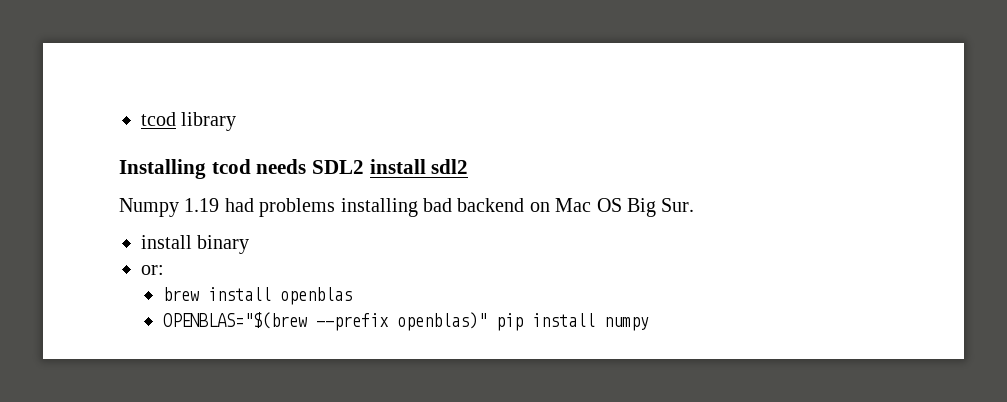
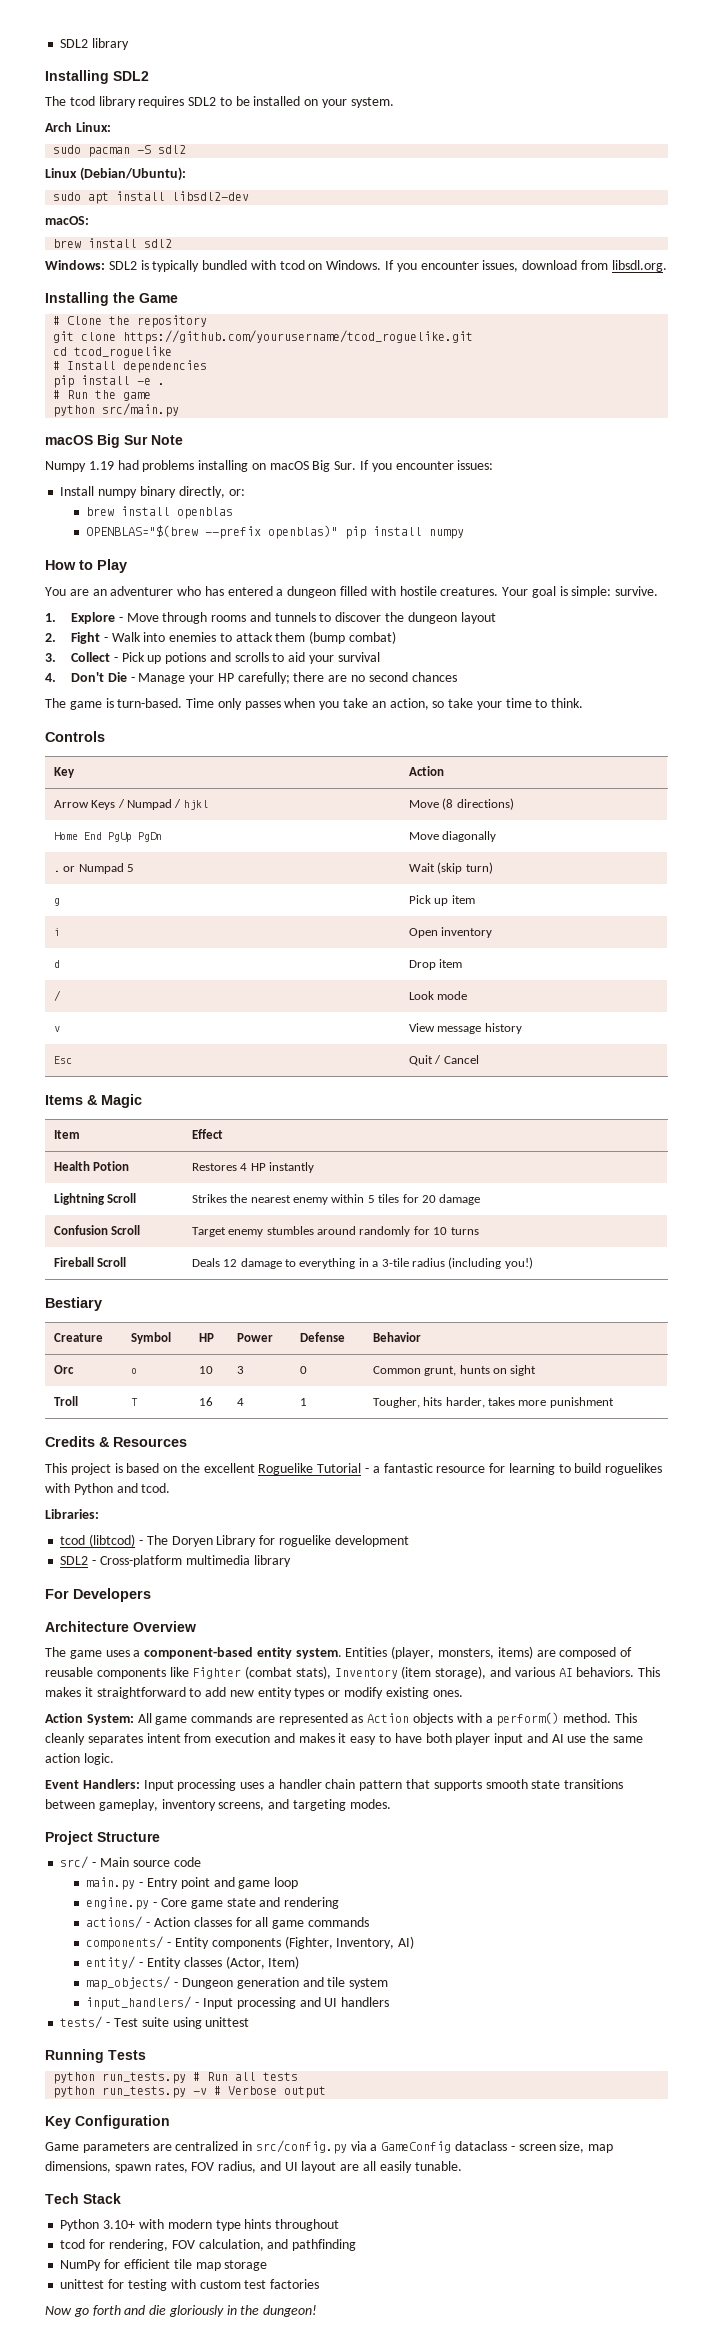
- tcod library
+ SDL2 library
- Installing tcod needs SDL2 install sdl2
+ Installing SDL2
+ The tcod library requires SDL2 to be installed on your system.
+ Arch Linux:
+ sudo pacman -S sdl2
+ Linux (Debian/Ubuntu):
+ sudo apt install libsdl2-dev
+ macOS:
+ brew install sdl2
+ Windows: SDL2 is typically bundled with tcod on Windows. If you encounter issues, download from libsdl.org.
+ Installing the Game
+ # Clone the repository
+ git clone https://github.com/yourusername/tcod_roguelike.git
+ cd tcod_roguelike
+ # Install dependencies
+ pip install -e .
+ # Run the game
+ python src/main.py
+ macOS Big Sur Note
- Numpy 1.19 had problems installing bad backend on Mac OS Big Sur.
- install binary
- or:
+ Numpy 1.19 had problems installing on macOS Big Sur. If you encounter issues:
+ Install numpy binary directly, or:
+ How to Play
+ You are an adventurer who has entered a dungeon filled with hostile creatures. Your goal is simple: survive.
+ 1. Explore - Move through rooms and tunnels to discover the dungeon layout
+ 2. Fight - Walk into enemies to attack them (bump combat)
+ 3. Collect - Pick up potions and scrolls to aid your survival
+ 4. Don't Die - Manage your HP carefully; there are no second chances
+ The game is turn-based. Time only passes when you take an action, so take your time to think.
+ Controls
+ Key | Action
+ Arrow Keys / Numpad / hjkl | Move (8 directions)
+ Home End PgUp PgDn | Move diagonally
+ . or Numpad 5 | Wait (skip turn)
+ g | Pick up item
+ i | Open inventory
+ d | Drop item
+ / | Look mode
+ v | View message history
+ Esc | Quit / Cancel
+ Items & Magic
+ Item | Effect
+ Health Potion | Restores 4 HP instantly
+ Lightning Scroll | Strikes the nearest enemy within 5 tiles for 20 damage
+ Confusion Scroll | Target enemy stumbles around randomly for 10 turns
+ Fireball Scroll | Deals 12 damage to everything in a 3-tile radius (including you!)
+ Bestiary
+ Creature | Symbol | HP | Power | Defense | Behavior
+ Orc | o | 10 | 3 | 0 | Common grunt, hunts on sight
+ Troll | T | 16 | 4 | 1 | Tougher, hits harder, takes more punishment
+ Credits & Resources
+ This project is based on the excellent Roguelike Tutorial - a fantastic resource for learning to build roguelikes with Python and tcod.
+ Libraries:
+ tcod (libtcod) - The Doryen Library for roguelike development
+ SDL2 - Cross-platform multimedia library
+ For Developers
+ Architecture Overview
+ The game uses a component-based entity system. Entities (player, monsters, items) are composed of reusable components like Fighter (combat stats), Inventory (item storage), and various AI behaviors. This makes it straightforward to add new entity types or modify existing ones.
+ Action System: All game commands are represented as Action objects with a perform() method. This cleanly separates intent from execution and makes it easy to have both player input and AI use the same action logic.
+ Event Handlers: Input processing uses a handler chain pattern that supports smooth state transitions between gameplay, inventory screens, and targeting modes.
+ Project Structure
+ src/ - Main source code
+ main.py - Entry point and game loop
+ engine.py - Core game state and rendering
+ actions/ - Action classes for all game commands
+ components/ - Entity components (Fighter, Inventory, AI)
+ entity/ - Entity classes (Actor, Item)
+ map_objects/ - Dungeon generation and tile system
+ input_handlers/ - Input processing and UI handlers
+ tests/ - Test suite using unittest
+ Running Tests
+ python run_tests.py # Run all tests
+ python run_tests.py -v # Verbose output
+ Key Configuration
+ Game parameters are centralized in src/config.py via a GameConfig dataclass - screen size, map dimensions, spawn rates, FOV radius, and UI layout are all easily tunable.
+ Tech Stack
+ Python 3.10+ with modern type hints throughout
+ tcod for rendering, FOV calculation, and pathfinding
+ NumPy for efficient tile map storage
+ unittest for testing with custom test factories
+ Now go forth and die gloriously in the dungeon!

